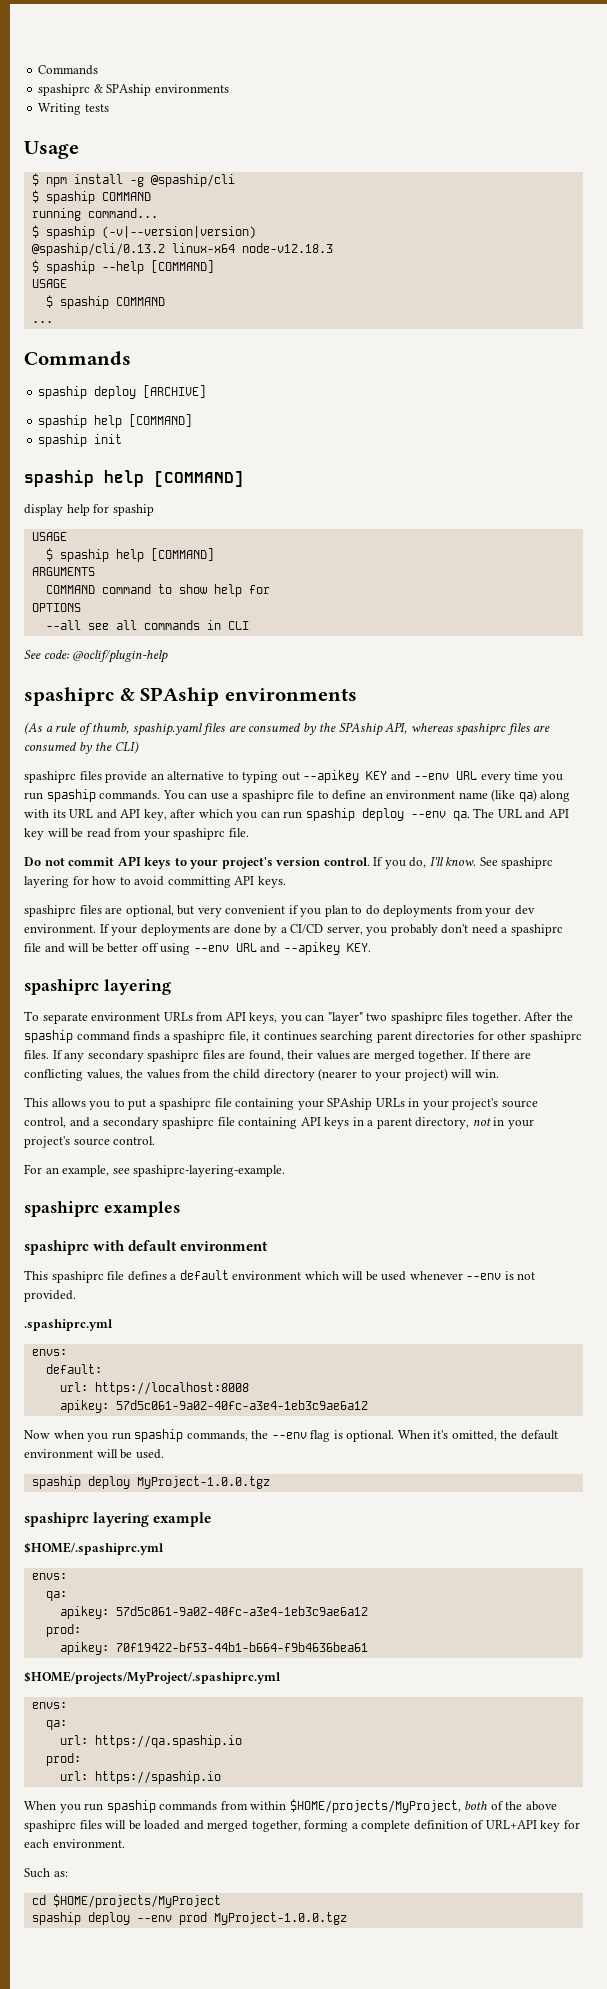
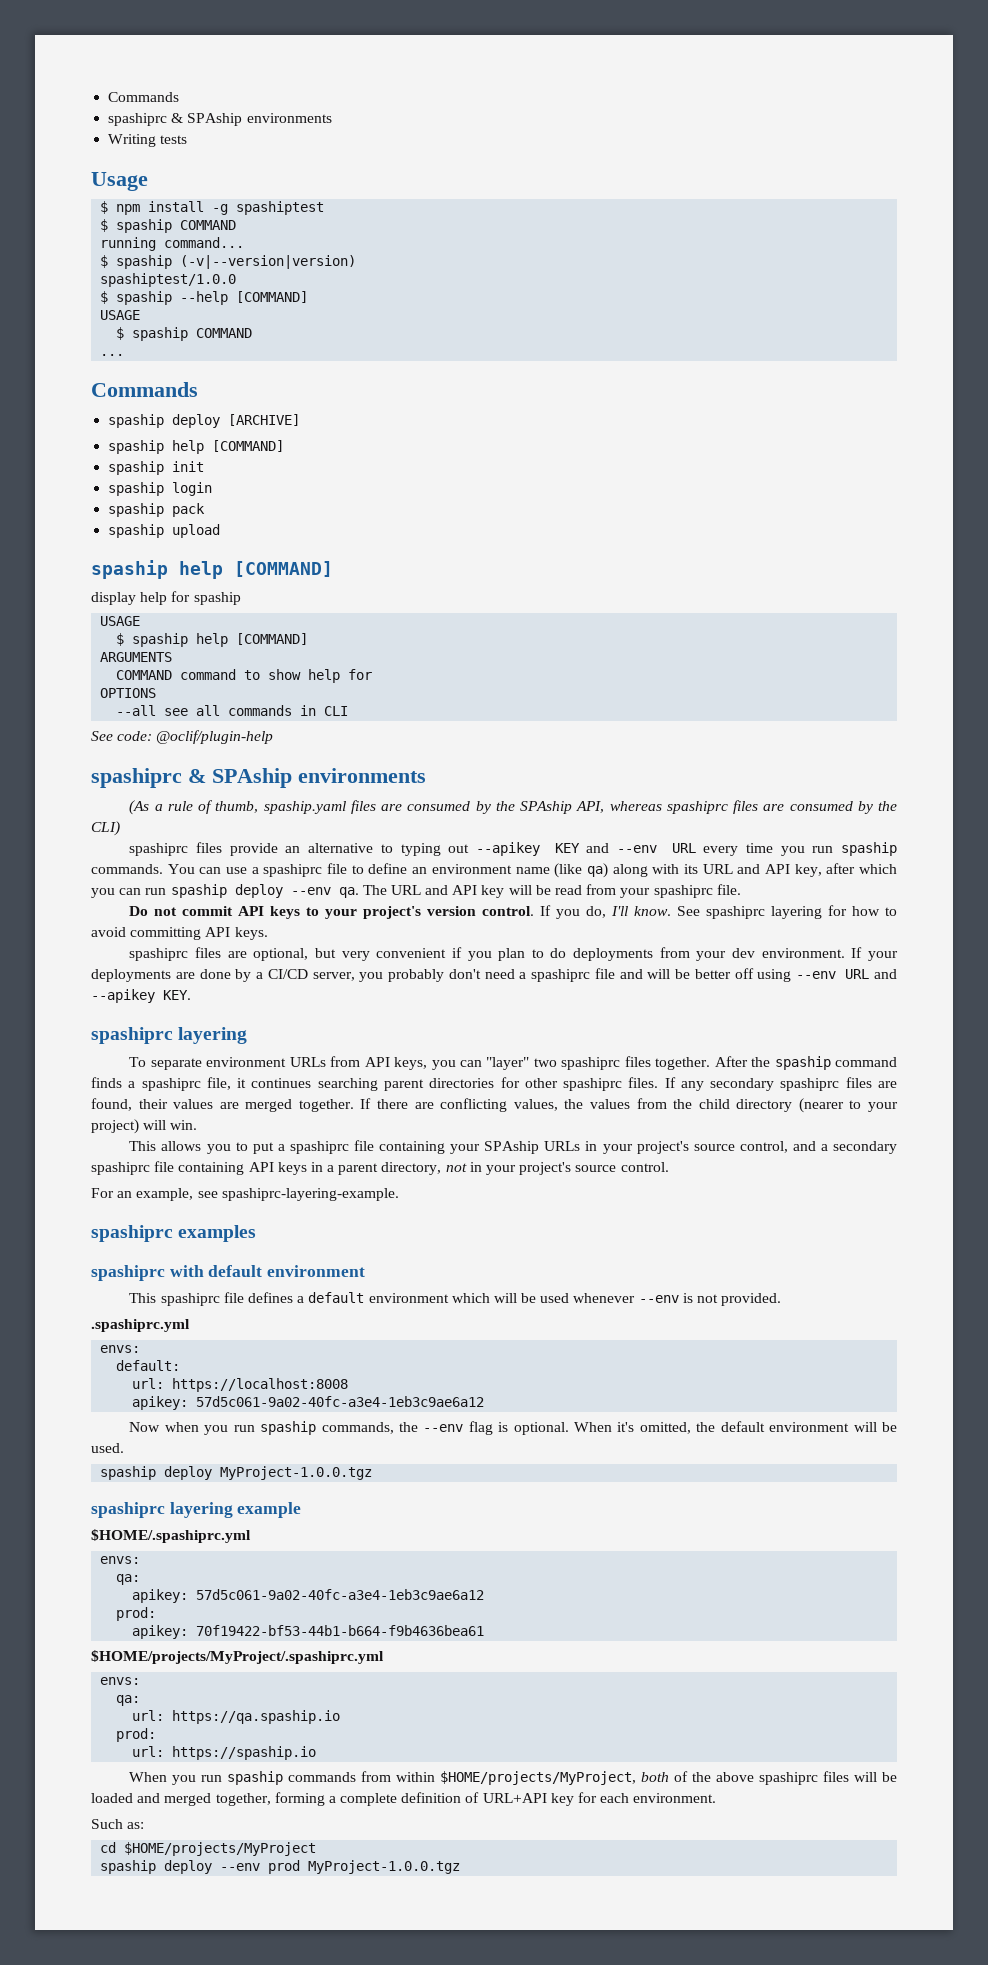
- $ npm install -g @spaship/cli
+ $ npm install -g spashiptest
- @spaship/cli/0.13.2 linux-x64 node-v12.18.3
+ spashiptest/1.0.0
+ spaship login
+ spaship pack
+ spaship upload

